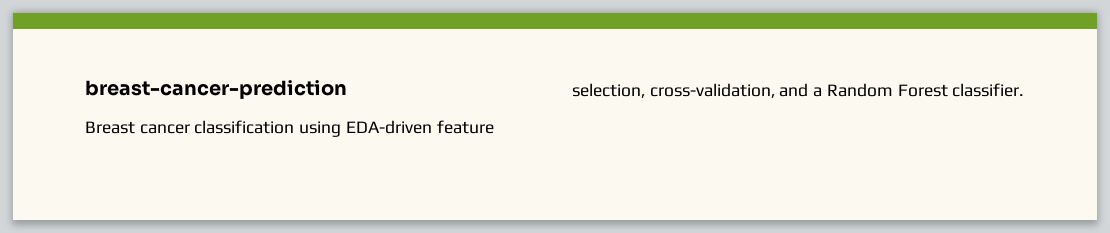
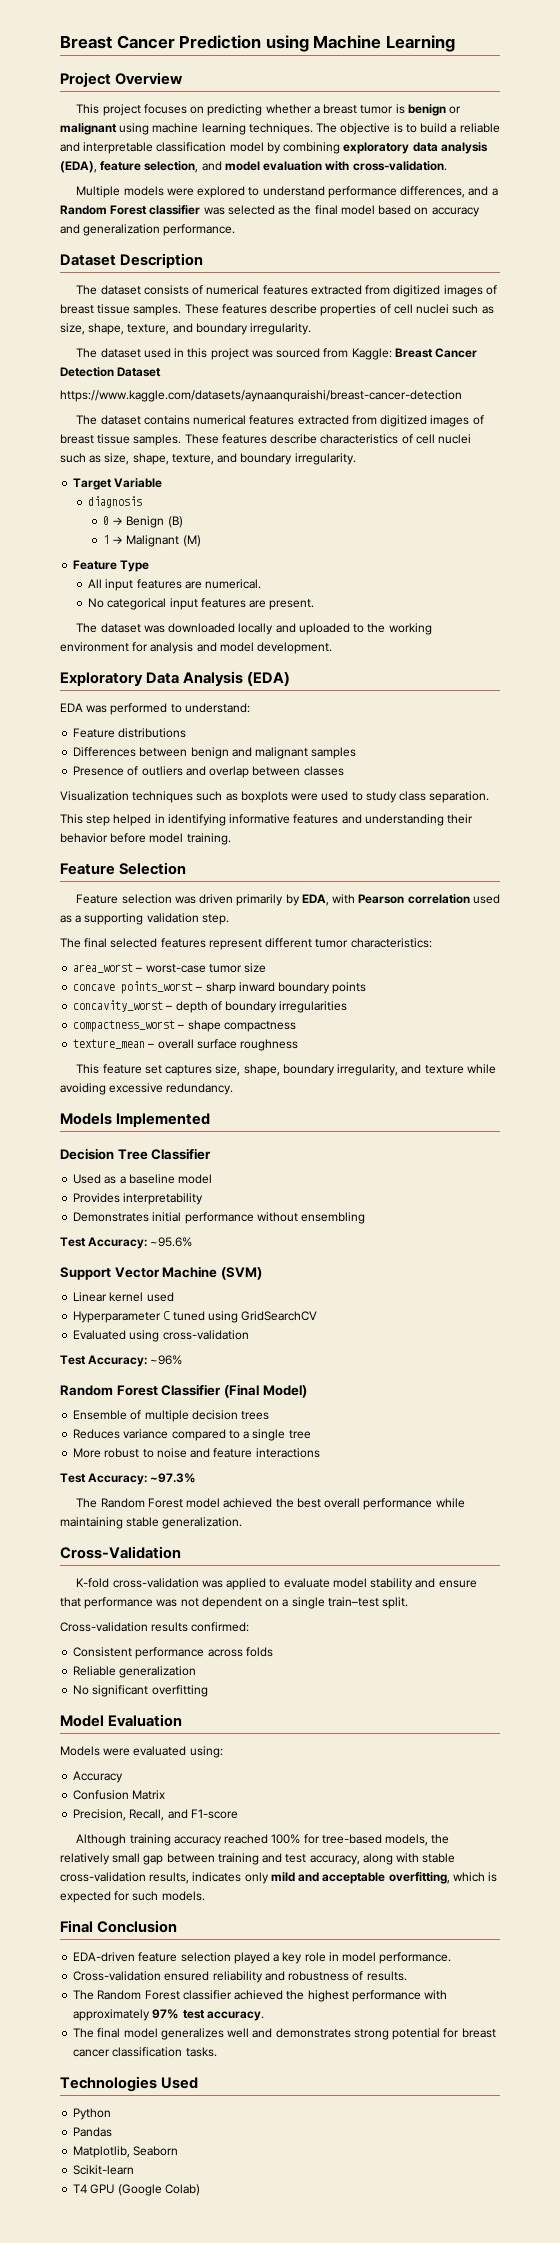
- breast-cancer-prediction
- Breast cancer classification using EDA-driven feature selection, cross-validation, and a Random Forest classifier.
+ Breast Cancer Prediction using Machine Learning
+ Project Overview
+ This project focuses on predicting whether a breast tumor is benign or malignant using machine learning techniques. The objective is to build a reliable and interpretable classification model by combining exploratory data analysis (EDA), feature selection, and model evaluation with cross-validation.
+ Multiple models were explored to understand performance differences, and a Random Forest classifier was selected as the final model based on accuracy and generalization performance.
+ Dataset Description
+ The dataset consists of numerical features extracted from digitized images of breast tissue samples. These features describe properties of cell nuclei such as size, shape, texture, and boundary irregularity.
+ The dataset used in this project was sourced from Kaggle: Breast Cancer Detection Dataset
+ https://www.kaggle.com/datasets/aynaanquraishi/breast-cancer-detection
+ The dataset contains numerical features extracted from digitized images of breast tissue samples. These features describe characteristics of cell nuclei such as size, shape, texture, and boundary irregularity.
+ Target Variable
+ diagnosis
+ 0 → Benign (B)
+ 1 → Malignant (M)
+ Feature Type
+ All input features are numerical.
+ No categorical input features are present.
+ The dataset was downloaded locally and uploaded to the working environment for analysis and model development.
+ Exploratory Data Analysis (EDA)
+ EDA was performed to understand:
+ Feature distributions
+ Differences between benign and malignant samples
+ Presence of outliers and overlap between classes
+ Visualization techniques such as boxplots were used to study class separation.
+ This step helped in identifying informative features and understanding their behavior before model training.
+ Feature Selection
+ Feature selection was driven primarily by EDA, with Pearson correlation used as a supporting validation step.
+ The final selected features represent different tumor characteristics:
+ area_worst – worst-case tumor size
+ concave points_worst – sharp inward boundary points
+ concavity_worst – depth of boundary irregularities
+ compactness_worst – shape compactness
+ texture_mean – overall surface roughness
+ This feature set captures size, shape, boundary irregularity, and texture while avoiding excessive redundancy.
+ Models Implemented
+ Decision Tree Classifier
+ Used as a baseline model
+ Provides interpretability
+ Demonstrates initial performance without ensembling
+ Test Accuracy: ~95.6%
+ Support Vector Machine (SVM)
+ Linear kernel used
+ Hyperparameter C tuned using GridSearchCV
+ Evaluated using cross-validation
+ Test Accuracy: ~96%
+ Random Forest Classifier (Final Model)
+ Ensemble of multiple decision trees
+ Reduces variance compared to a single tree
+ More robust to noise and feature interactions
+ Test Accuracy: ~97.3%
+ The Random Forest model achieved the best overall performance while maintaining stable generalization.
+ Cross-Validation
+ K-fold cross-validation was applied to evaluate model stability and ensure that performance was not dependent on a single train–test split.
+ Cross-validation results confirmed:
+ Consistent performance across folds
+ Reliable generalization
+ No significant overfitting
+ Model Evaluation
+ Models were evaluated using:
+ Accuracy
+ Confusion Matrix
+ Precision, Recall, and F1-score
+ Although training accuracy reached 100% for tree-based models, the relatively small gap between training and test accuracy, along with stable cross-validation results, indicates only mild and acceptable overfitting, which is expected for such models.
+ Final Conclusion
+ EDA-driven feature selection played a key role in model performance.
+ Cross-validation ensured reliability and robustness of results.
+ The Random Forest classifier achieved the highest performance with approximately 97% test accuracy.
+ The final model generalizes well and demonstrates strong potential for breast cancer classification tasks.
+ Technologies Used
+ Python
+ Pandas
+ Matplotlib, Seaborn
+ Scikit-learn
+ T4 GPU (Google Colab)

